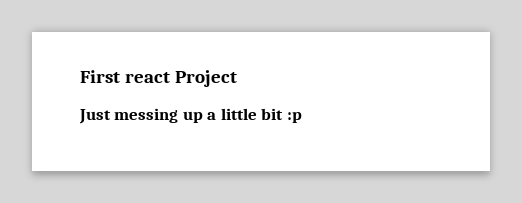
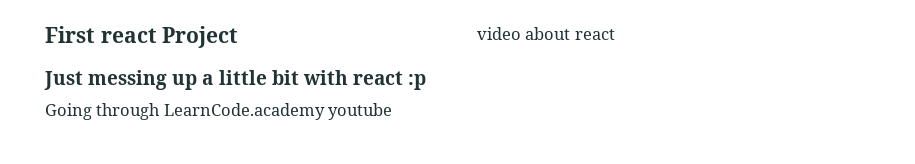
- Just messing up a little bit :p
+ Just messing up a little bit with react :p
+ Going through LearnCode.academy youtube video about react

